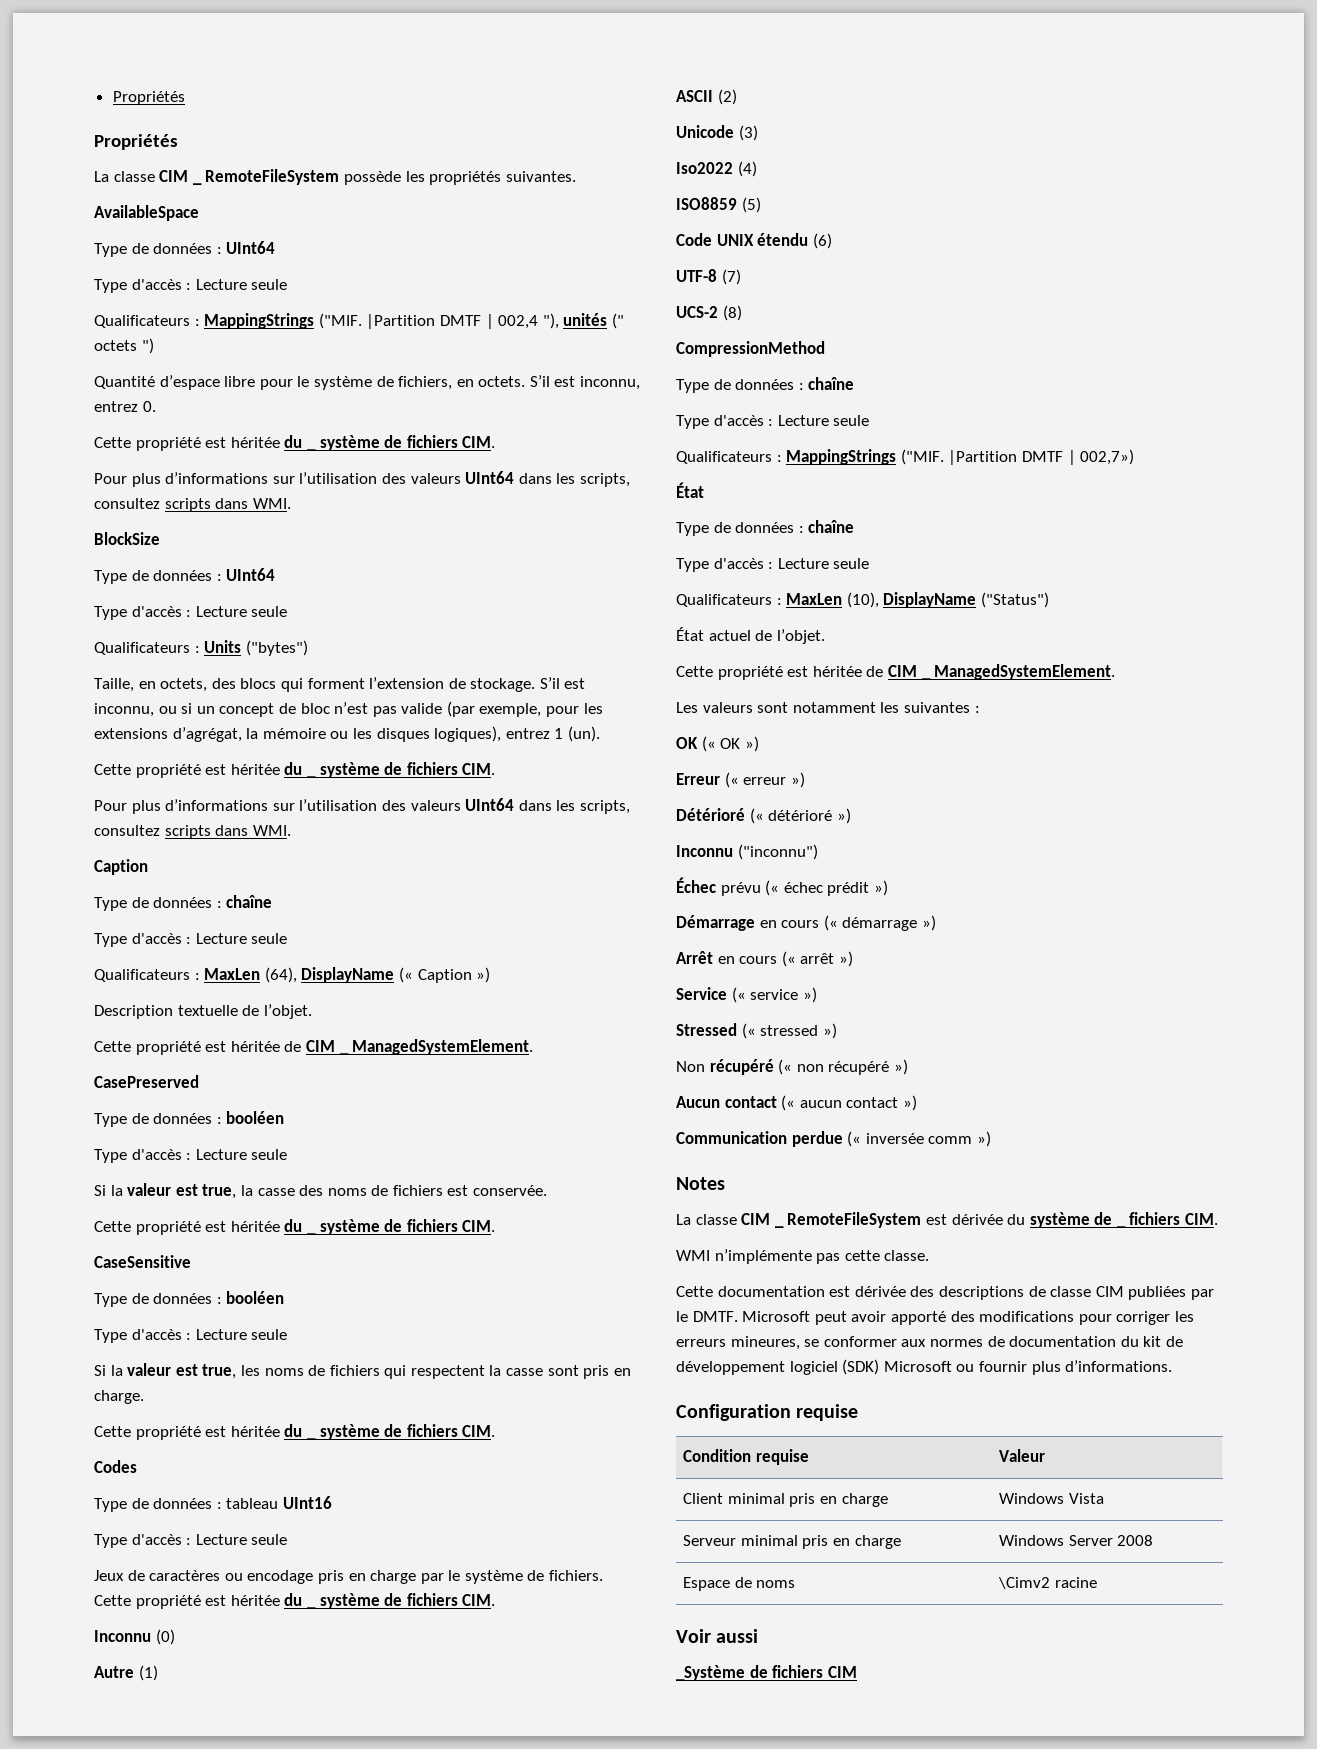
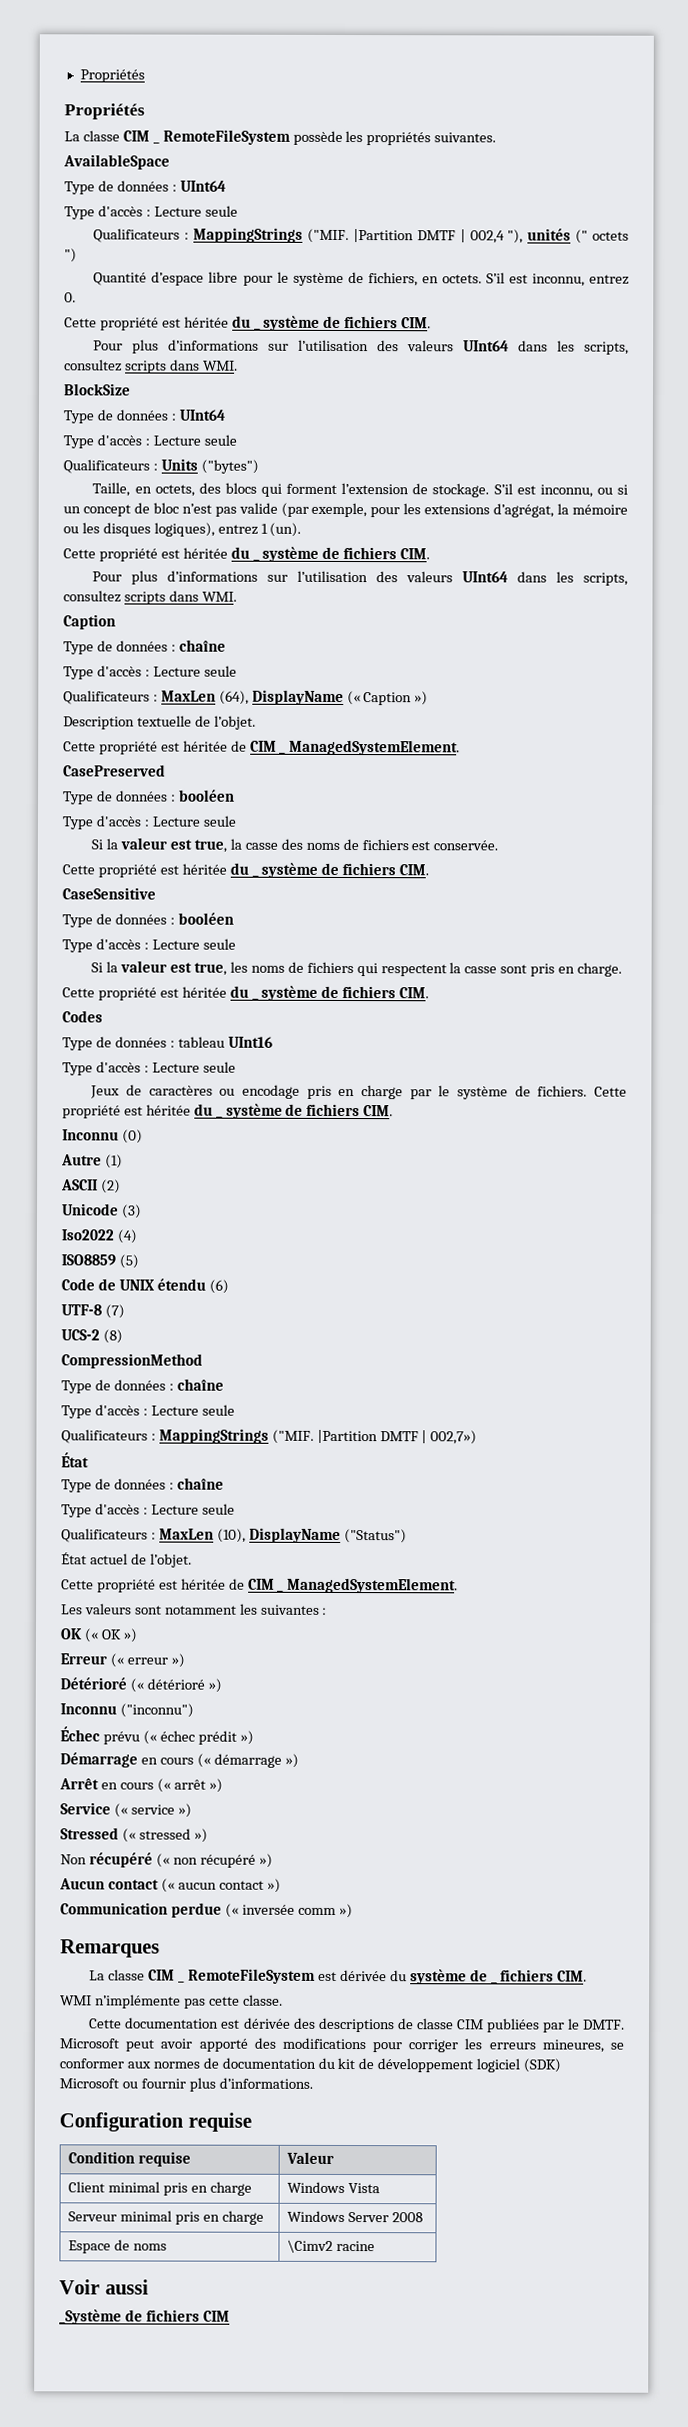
- Code UNIX étendu (6)
+ Code de UNIX étendu (6)
- Notes
+ Remarques

